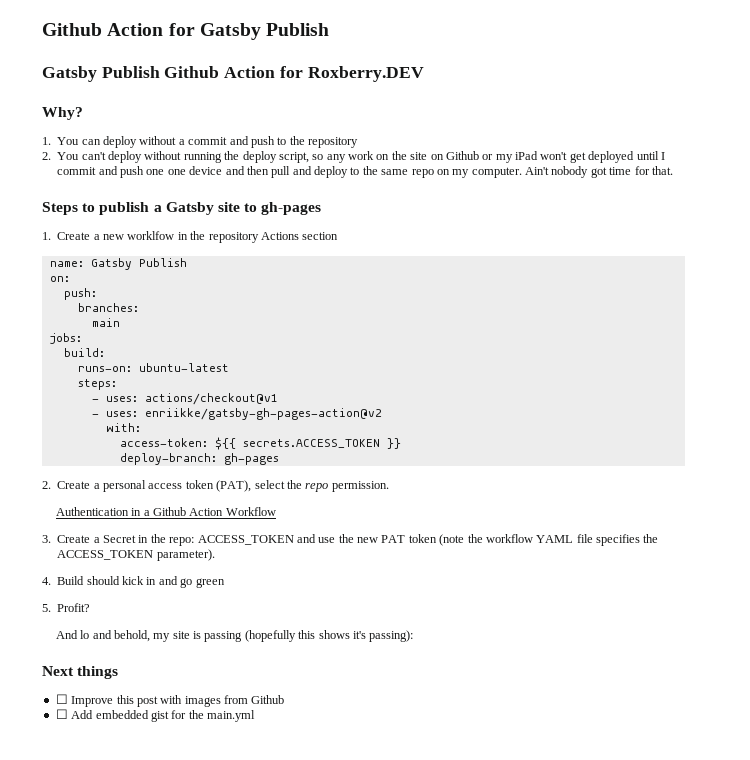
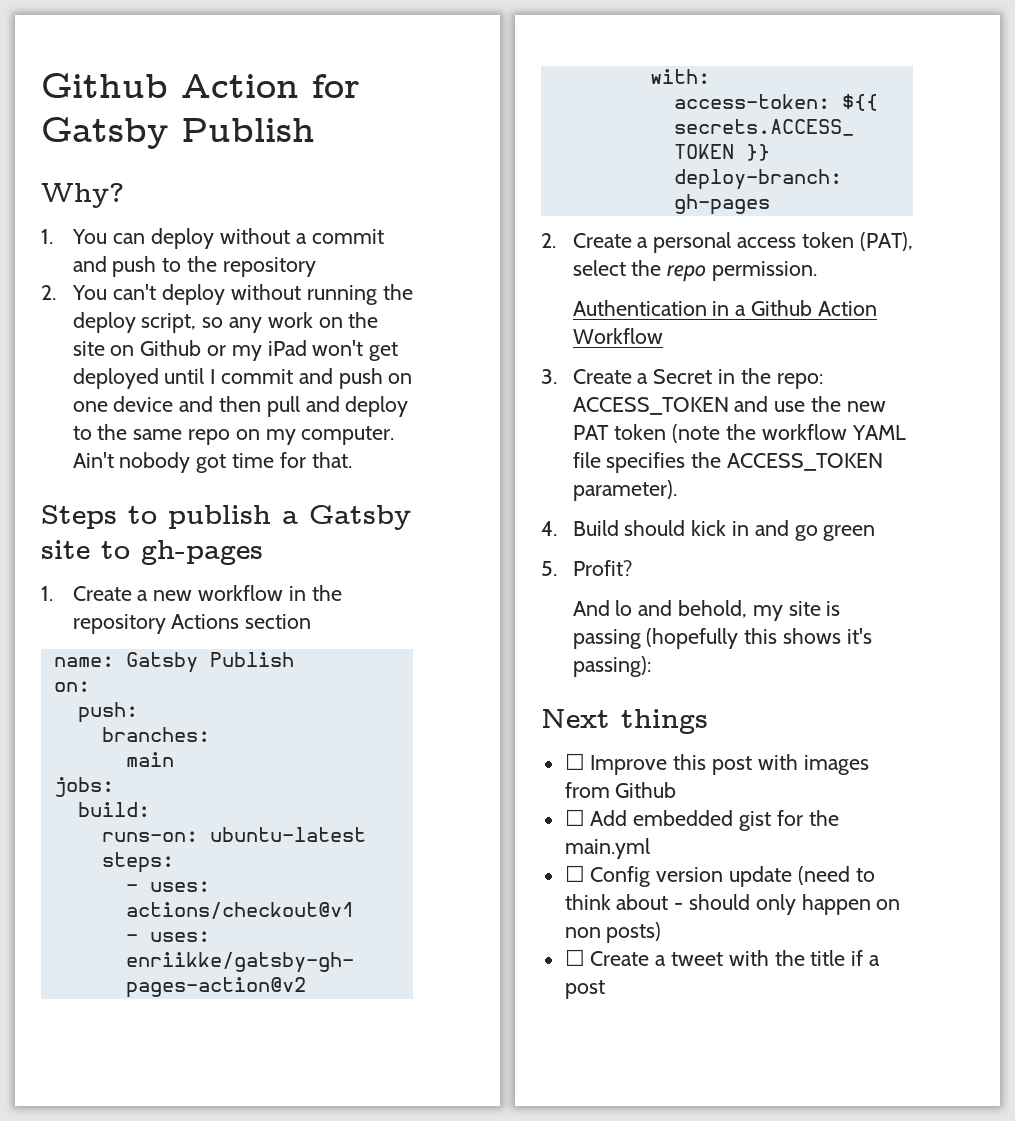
- Gatsby Publish Github Action for Roxberry.DEV
- 2. You can't deploy without running the deploy script, so any work on the site on Github or my iPad won't get deployed until I commit and push one one device and then pull and deploy to the same repo on my computer.
+ 2. You can't deploy without running the deploy script, so any work on the site on Github or my iPad won't get deployed until I commit and push on one device and then pull and deploy to the same repo on my computer.
- 1. Create a new worklfow in the repository Actions section
+ 1. Create a new workflow in the repository Actions section
+ ☐ Config version update (need to think about - should only happen on non posts)
+ ☐ Create a tweet with the title if a post

